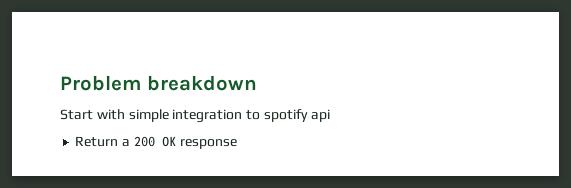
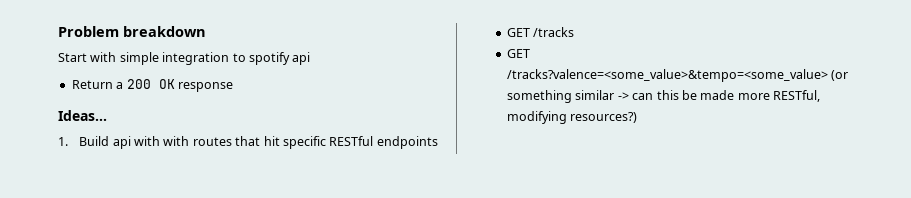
+ Ideas...
+ 1. Build api with with routes that hit specific RESTful endpoints
+ GET /tracks
+ GET /tracks?valence=<some_value>&tempo=<some_value> (or something similar -> can this be made more RESTful, modifying resources?)

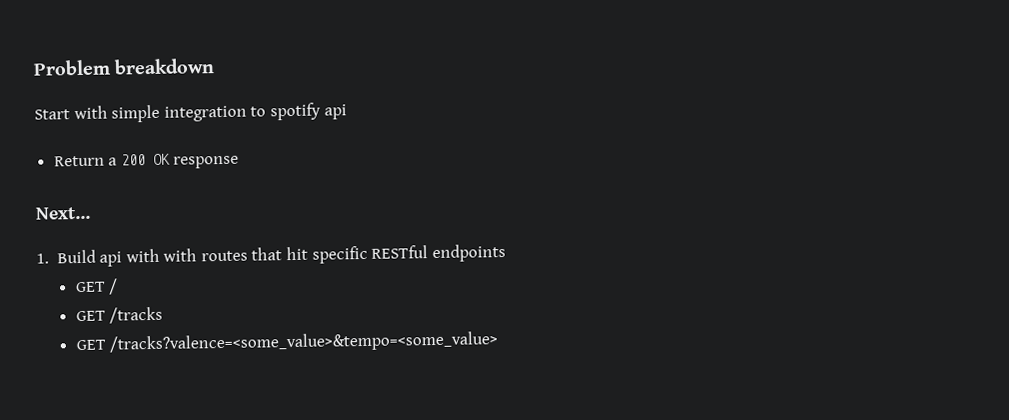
- Ideas...
+ Next...
+ GET /
- GET /tracks?valence=<some_value>&tempo=<some_value> (or something similar -> can this be made more RESTful, modifying resources?)
+ GET /tracks?valence=<some_value>&tempo=<some_value>

